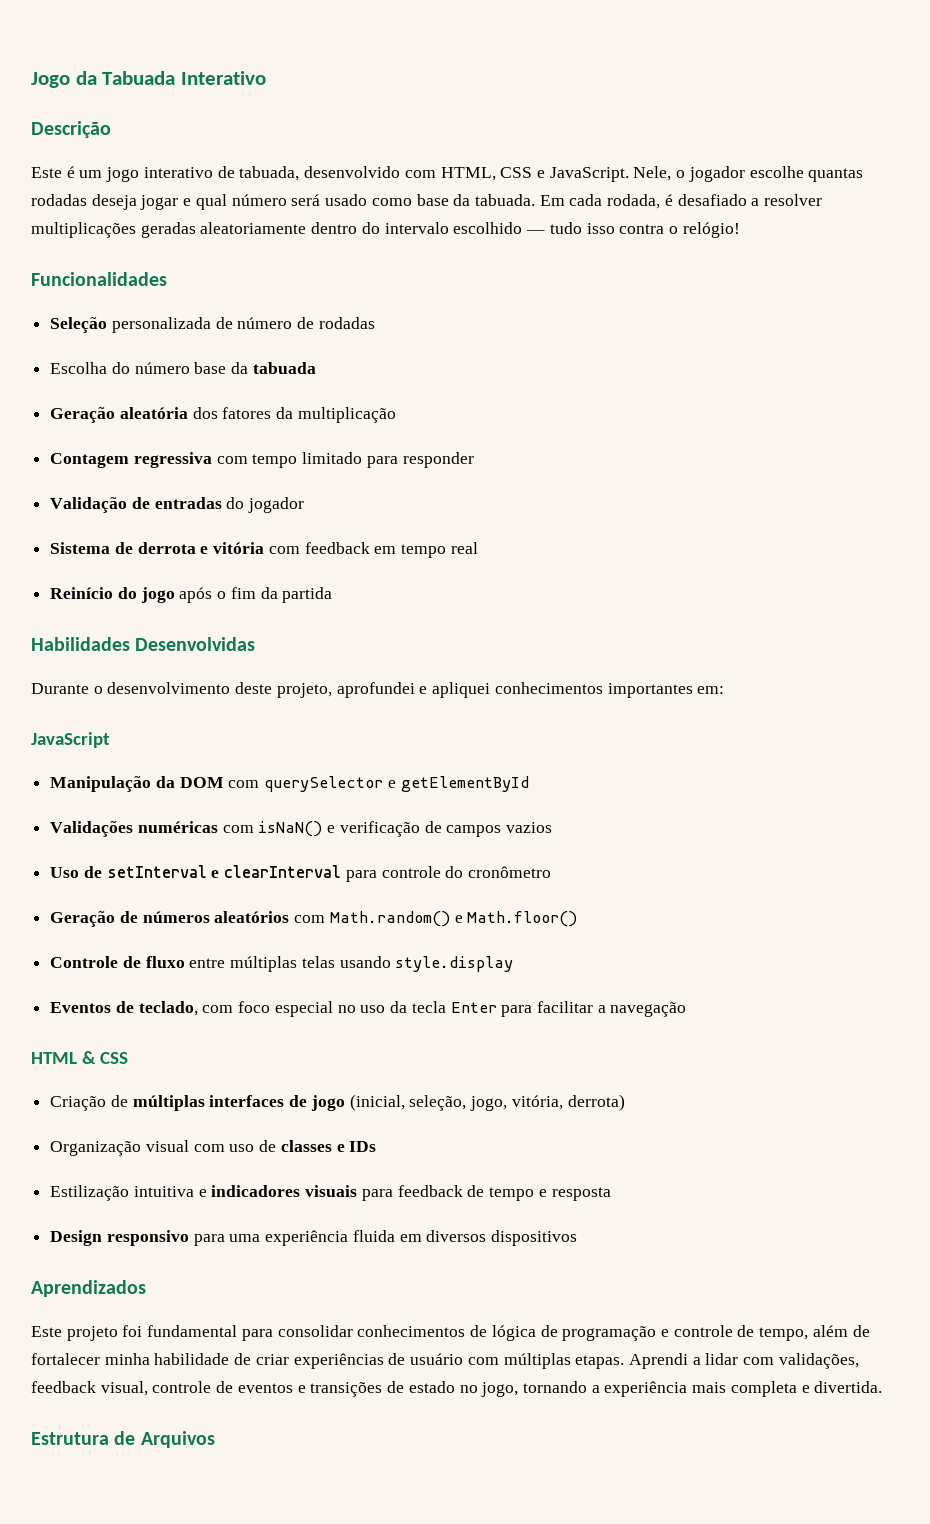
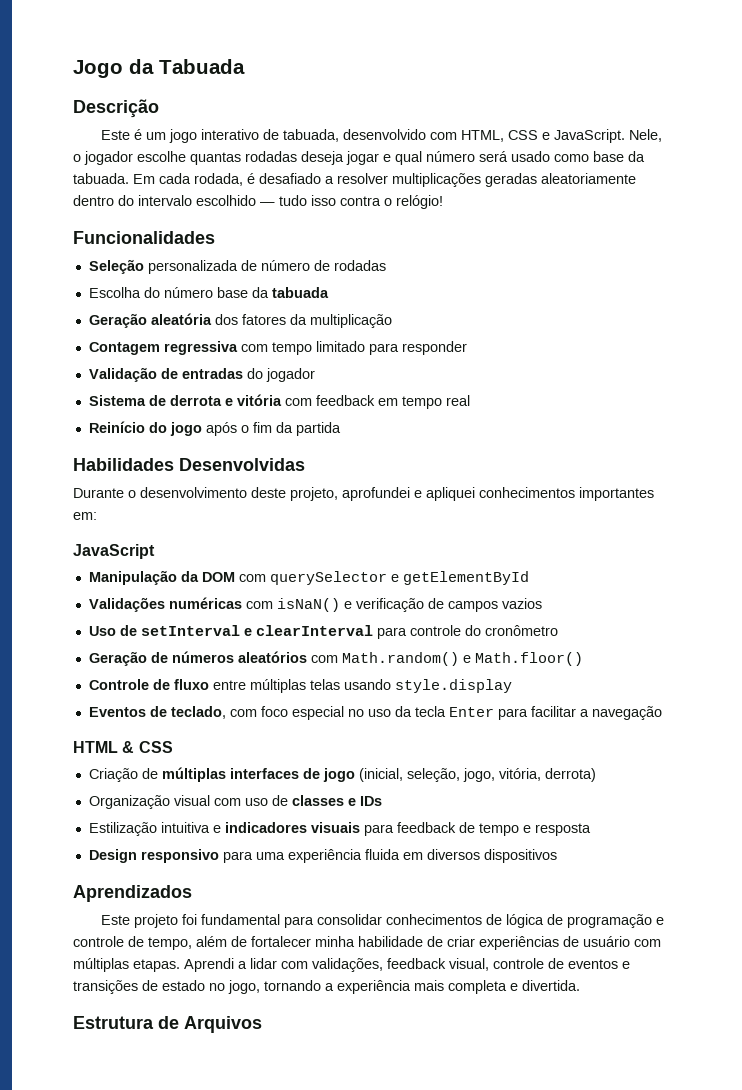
- Jogo da Tabuada Interativo
+ Jogo da Tabuada

